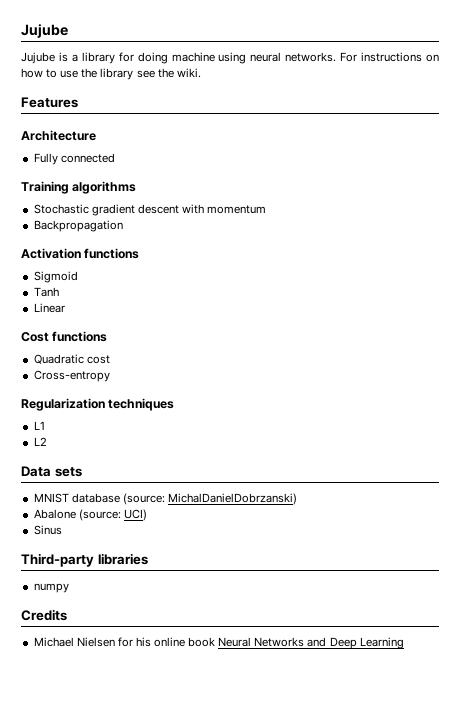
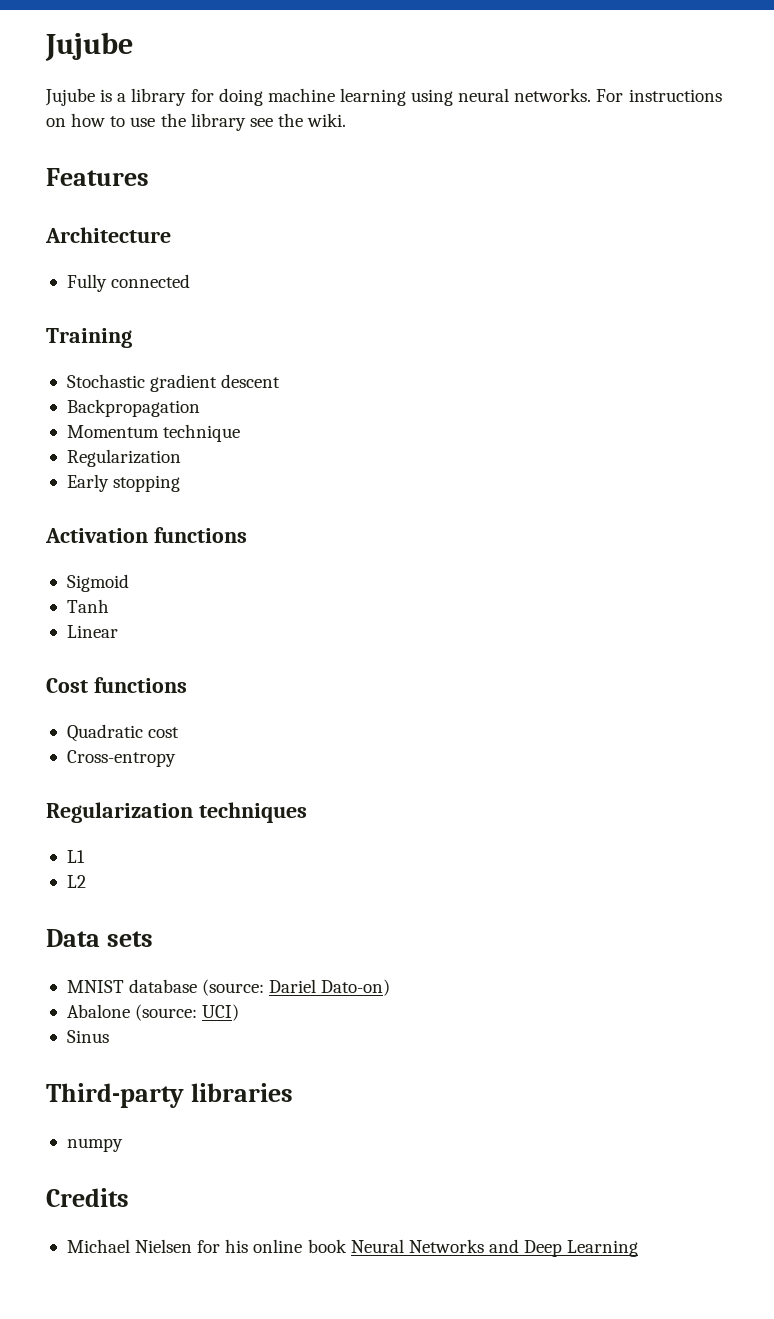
- Jujube is a library for doing machine using neural networks.
+ Jujube is a library for doing machine learning using neural networks.
- Training algorithms
+ Training
- Stochastic gradient descent with momentum
+ Stochastic gradient descent
+ Momentum technique
+ Regularization
+ Early stopping
- MNIST database (source: MichalDanielDobrzanski)
+ MNIST database (source: Dariel Dato-on)

